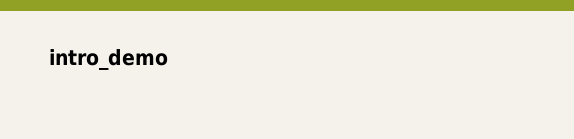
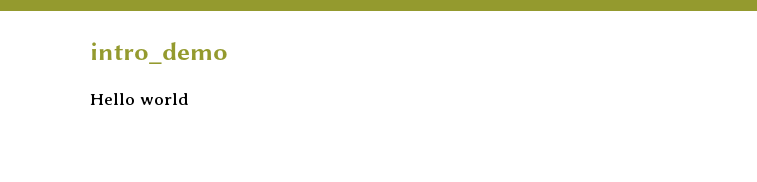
+ Hello world

